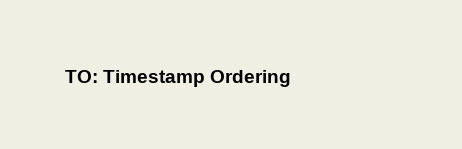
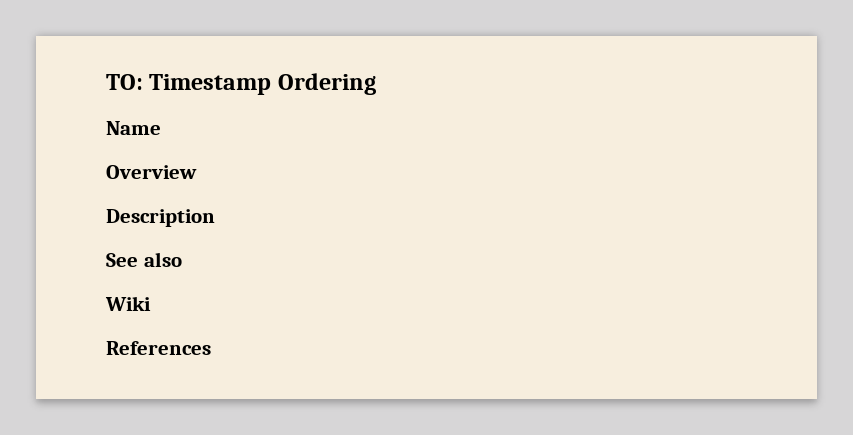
+ Name
+ Overview
+ Description
+ See also
+ Wiki
+ References

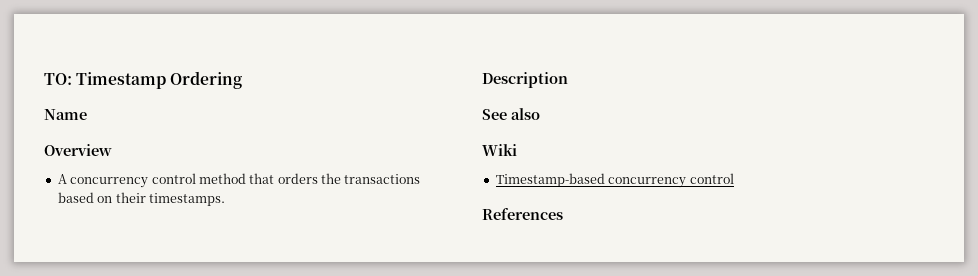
+ A concurrency control method that orders the transactions based on their timestamps.
+ Timestamp-based concurrency control

